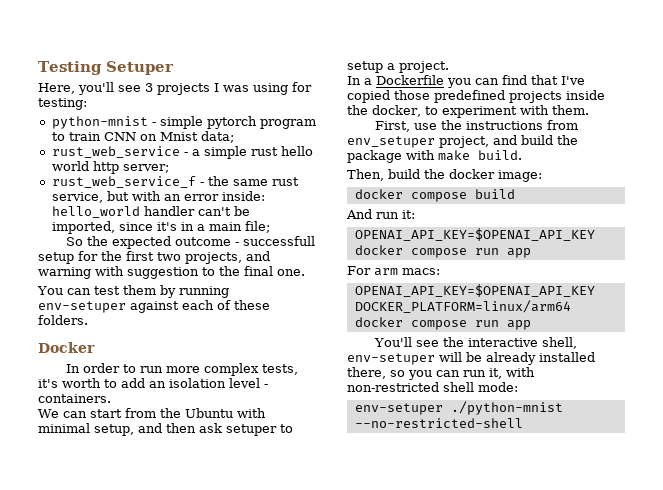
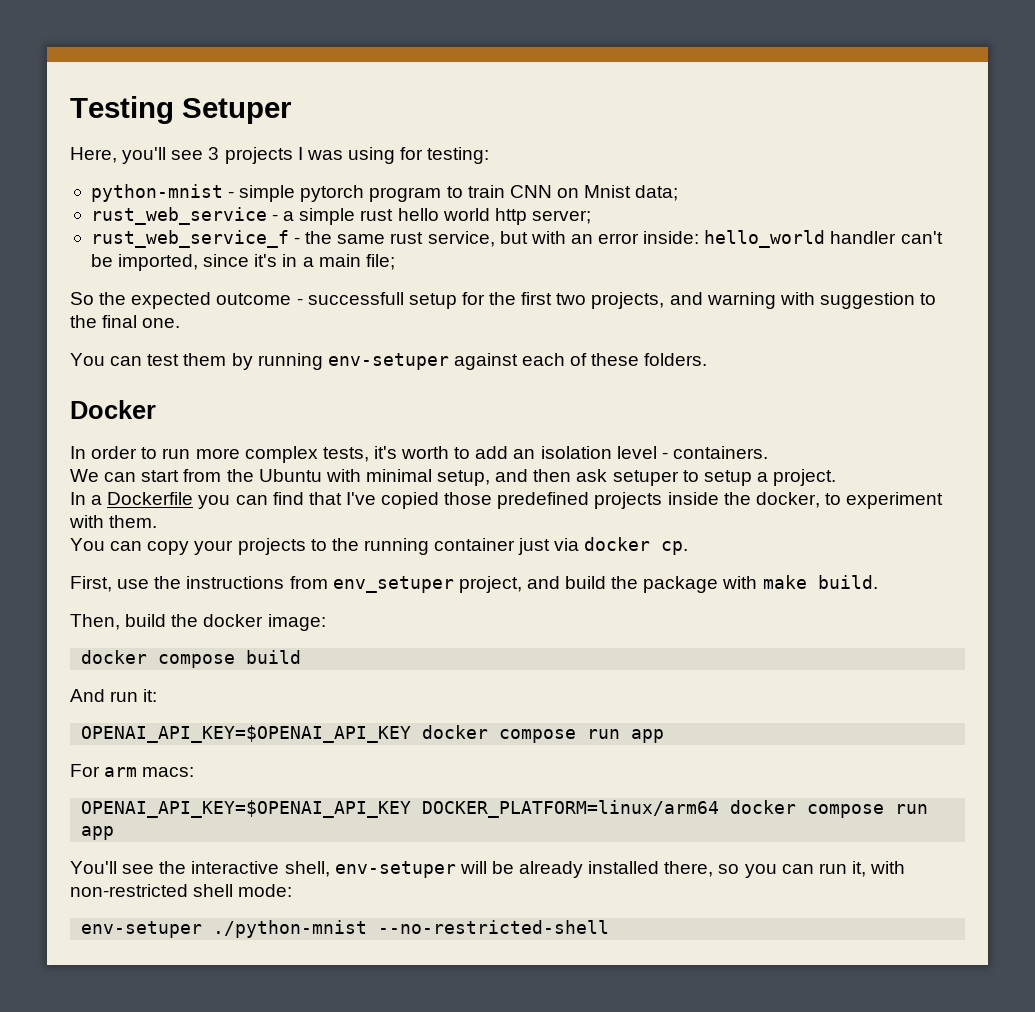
+ You can copy your projects to the running container just via docker cp.

